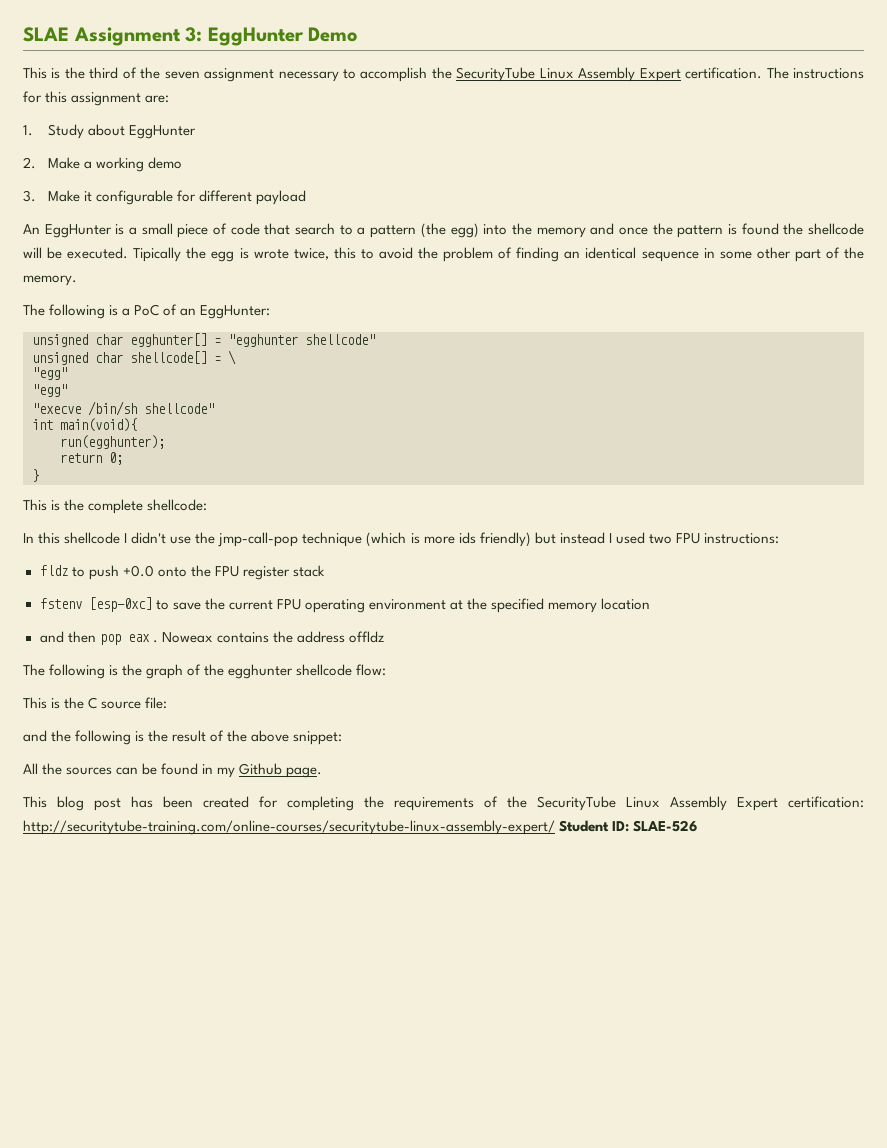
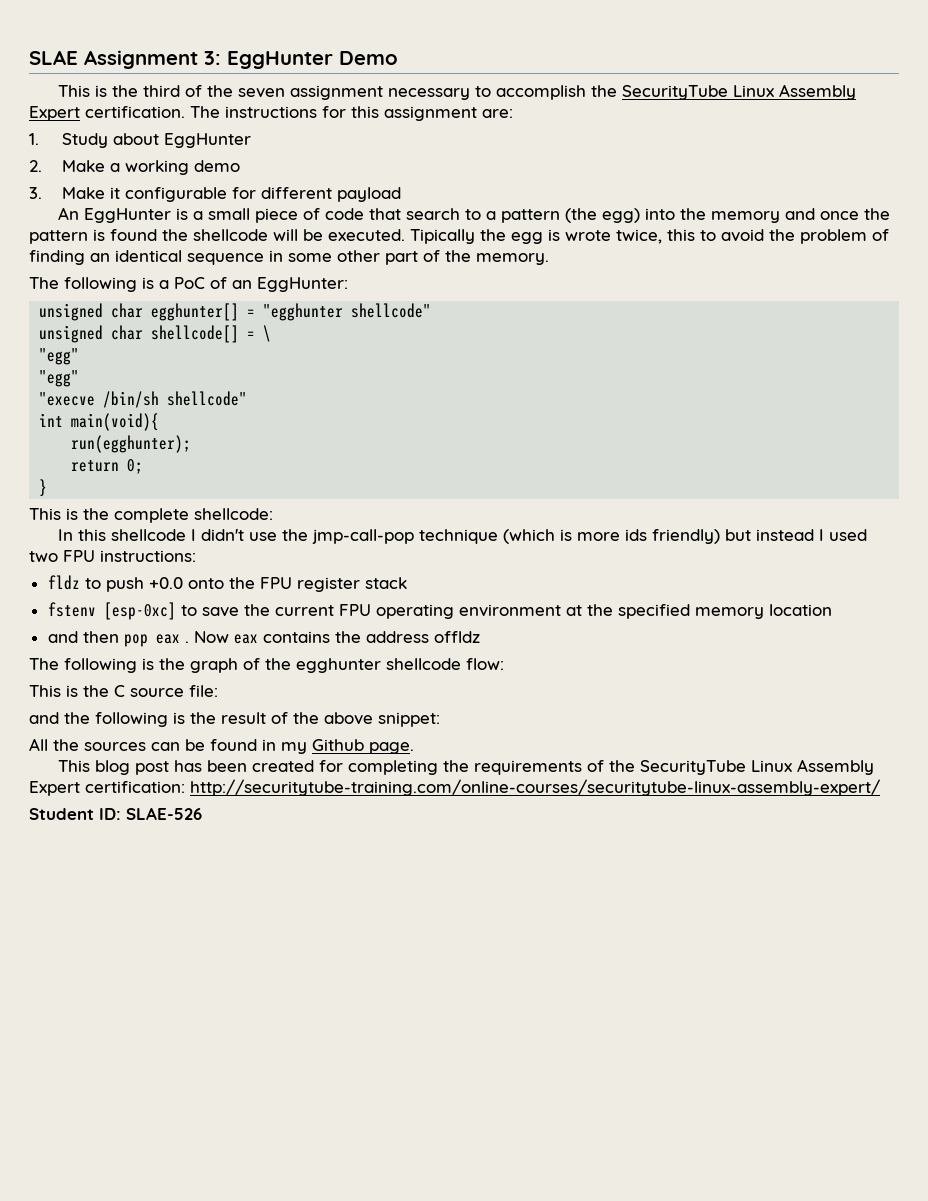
- Noweax contains the address offldz
+ Now eax contains the address offldz
- This blog post has been created for completing the requirements of the SecurityTube Linux Assembly Expert certification: http://securitytube-training.com/online-courses/securitytube-linux-assembly-expert/ Student ID: SLAE-526
+ This blog post has been created for completing the requirements of the SecurityTube Linux Assembly Expert certification: http://securitytube-training.com/online-courses/securitytube-linux-assembly-expert/
+ Student ID: SLAE-526

